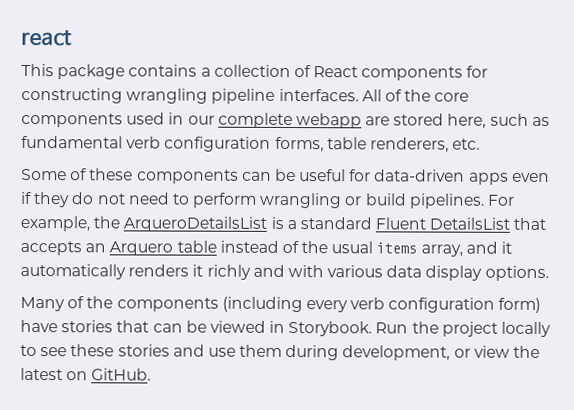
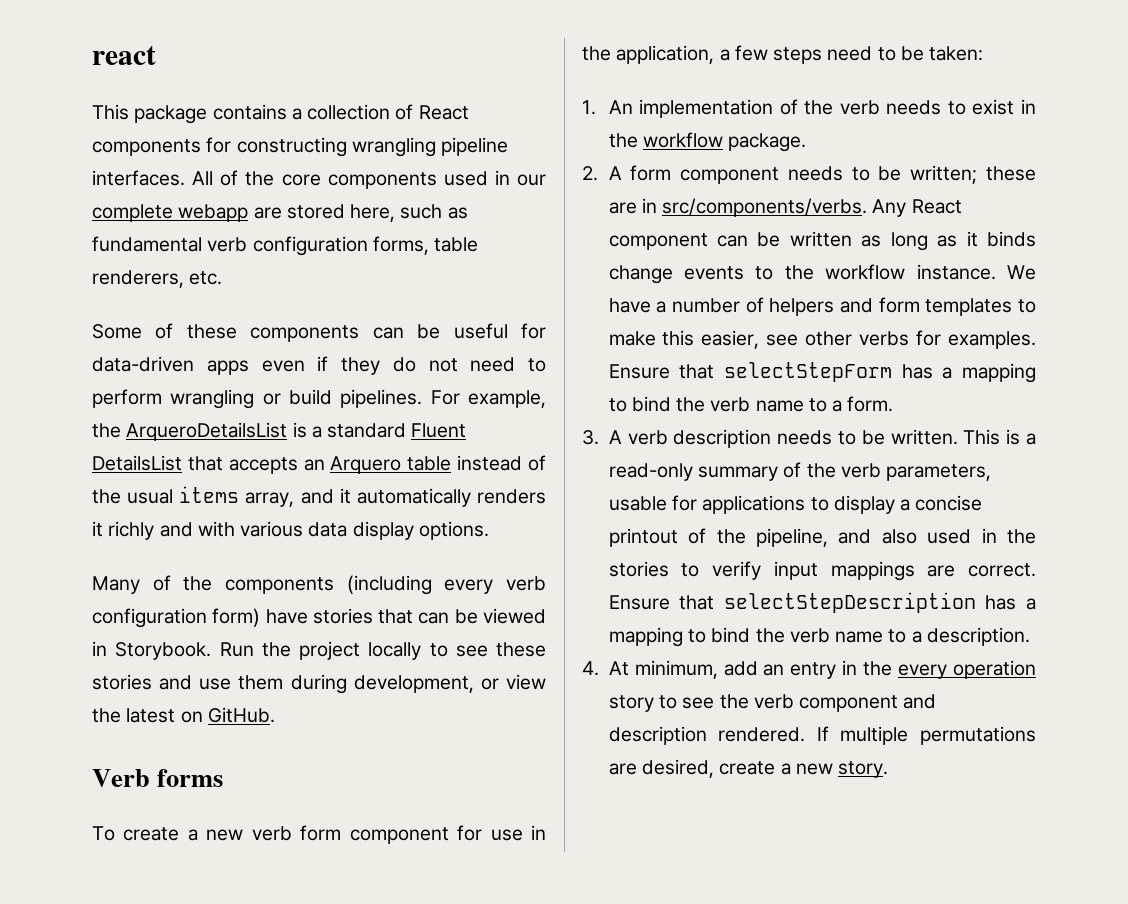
+ Verb forms
+ To create a new verb form component for use in the application, a few steps need to be taken:
+ 1. An implementation of the verb needs to exist in the workflow package.
+ 2. A form component needs to be written; these are in src/components/verbs. Any React component can be written as long as it binds change events to the workflow instance. We have a number of helpers and form templates to make this easier, see other verbs for examples. Ensure that selectStepForm has a mapping to bind the verb name to a form.
+ 3. A verb description needs to be written. This is a read-only summary of the verb parameters, usable for applications to display a concise printout of the pipeline, and also used in the stories to verify input mappings are correct. Ensure that selectStepDescription has a mapping to bind the verb name to a description.
+ 4. At minimum, add an entry in the every operation story to see the verb component and description rendered. If multiple permutations are desired, create a new story.

